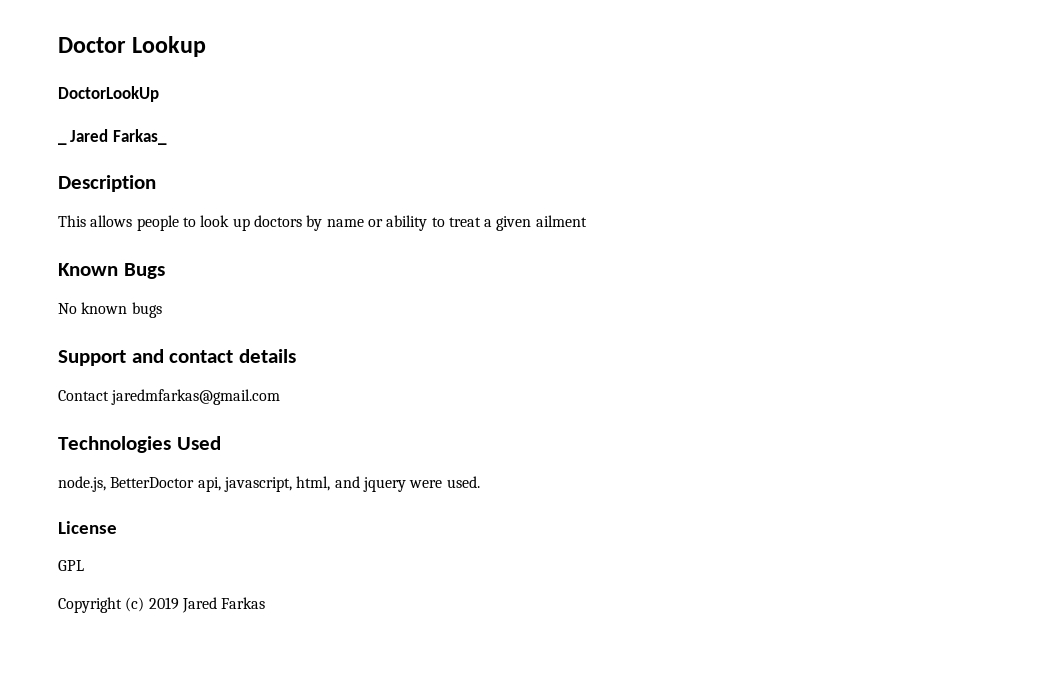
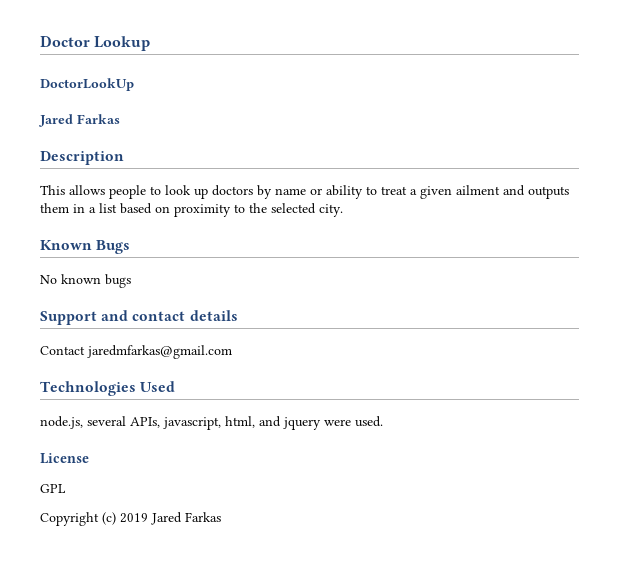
  DoctorLookUp
- _ Jared Farkas_
+ Jared Farkas
- This allows people to look up doctors by name or ability to treat a given ailment
+ This allows people to look up doctors by name or ability to treat a given ailment and outputs them in a list based on proximity to the selected city.
- node.js, BetterDoctor api, javascript, html, and jquery were used.
+ node.js, several APIs, javascript, html, and jquery were used.

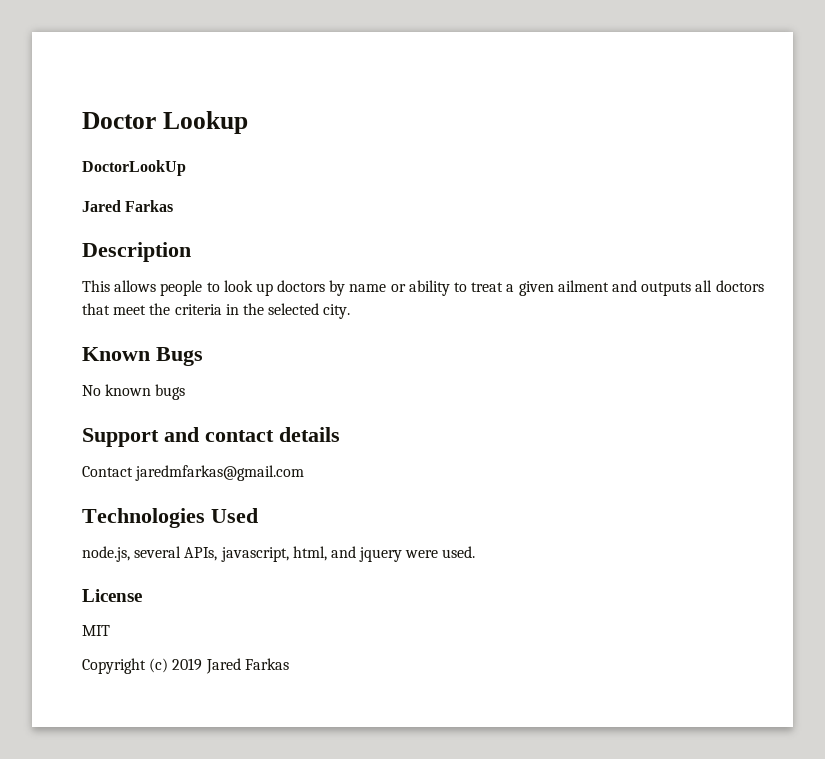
- This allows people to look up doctors by name or ability to treat a given ailment and outputs them in a list based on proximity to the selected city.
+ This allows people to look up doctors by name or ability to treat a given ailment and outputs all doctors that meet the criteria in the selected city.
- GPL
+ MIT

